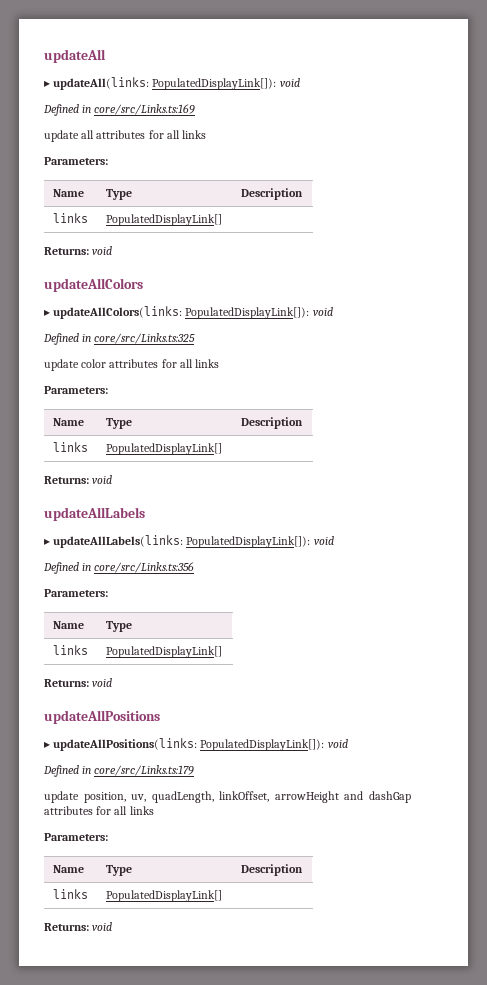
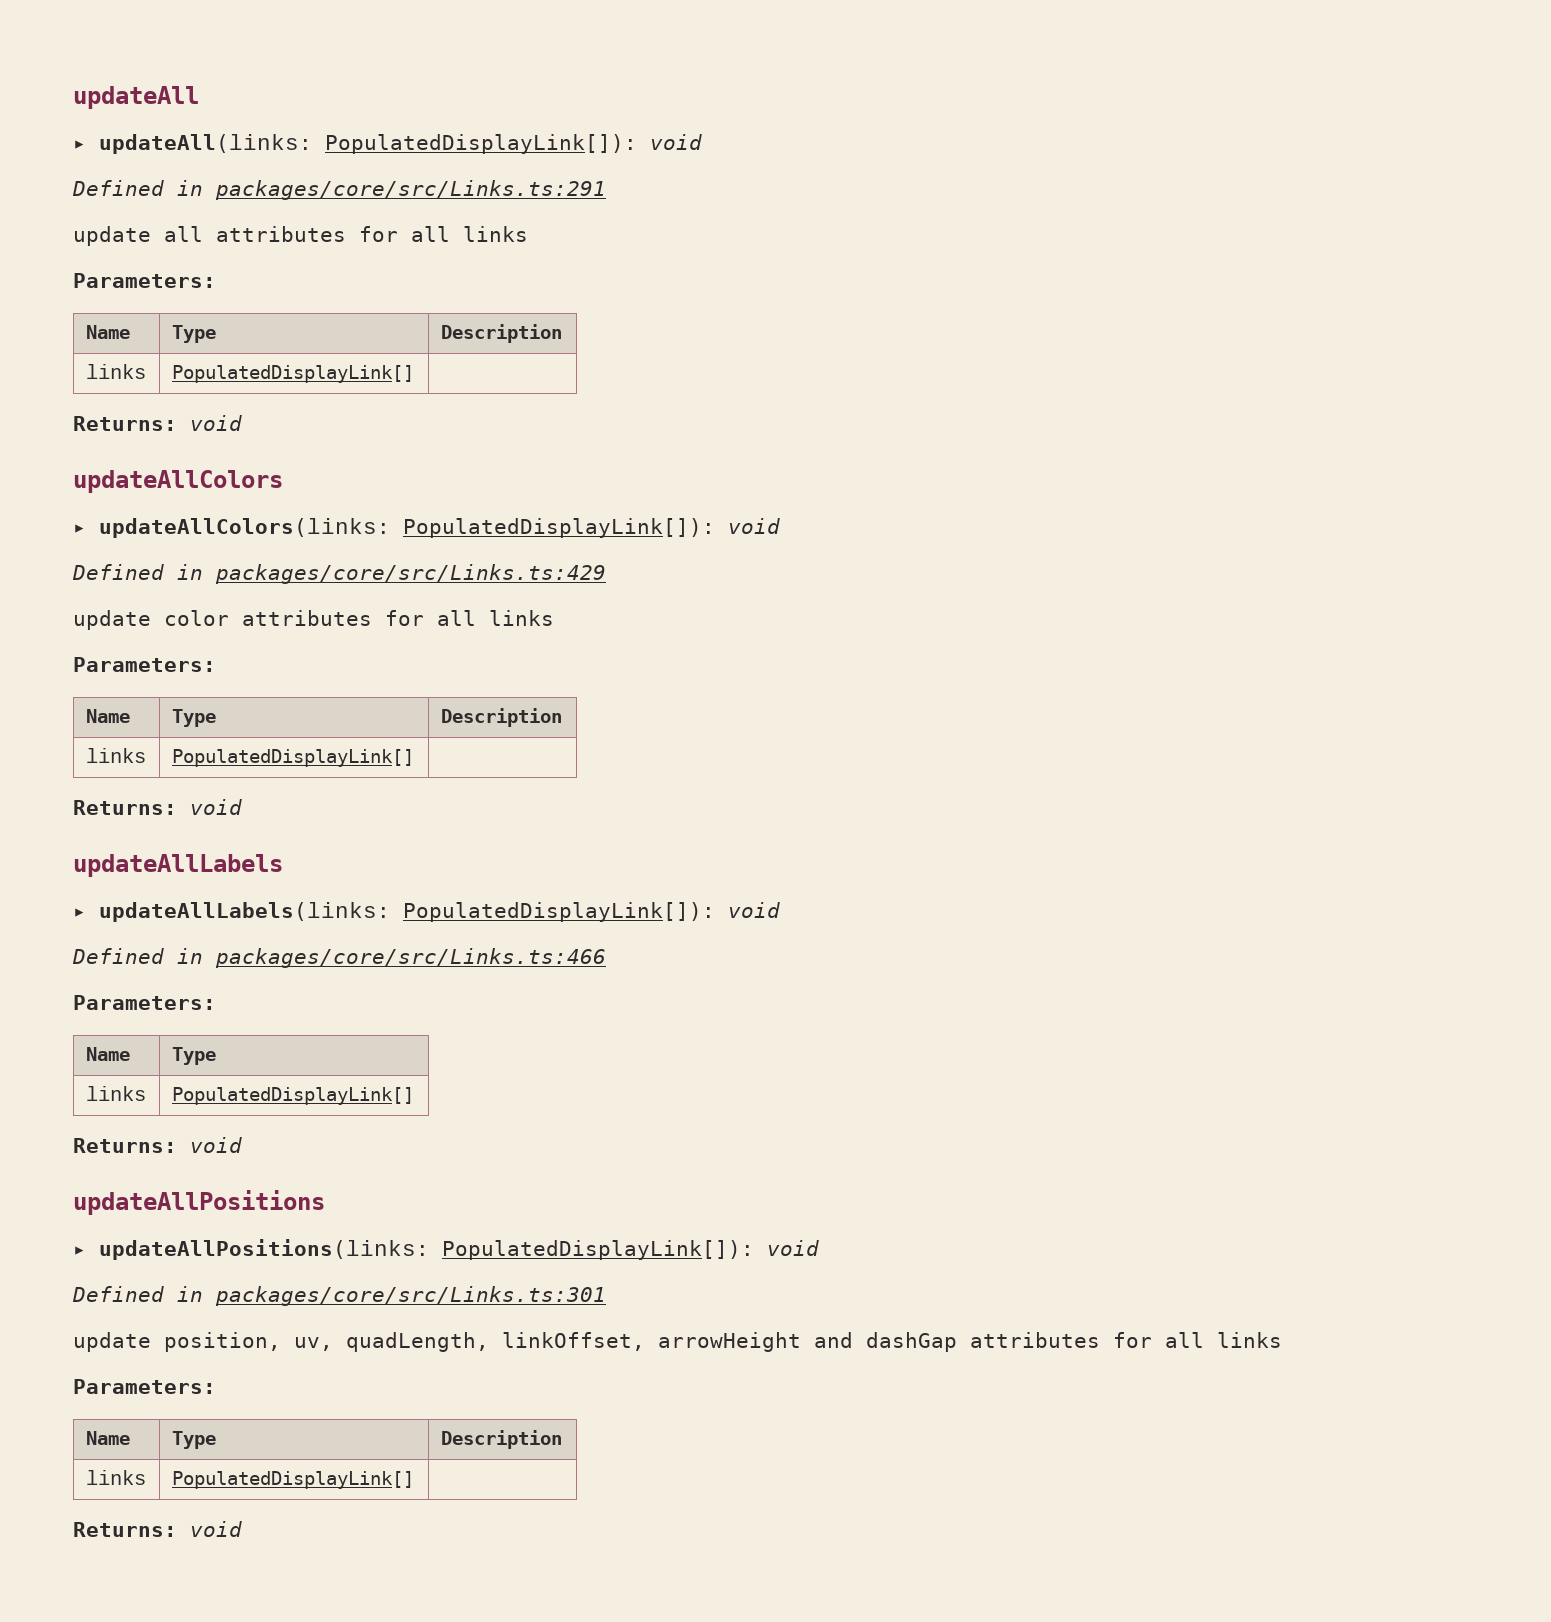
- Defined in core/src/Links.ts:169
+ Defined in packages/core/src/Links.ts:291
- Defined in core/src/Links.ts:325
+ Defined in packages/core/src/Links.ts:429
- Defined in core/src/Links.ts:356
+ Defined in packages/core/src/Links.ts:466
- Defined in core/src/Links.ts:179
+ Defined in packages/core/src/Links.ts:301

